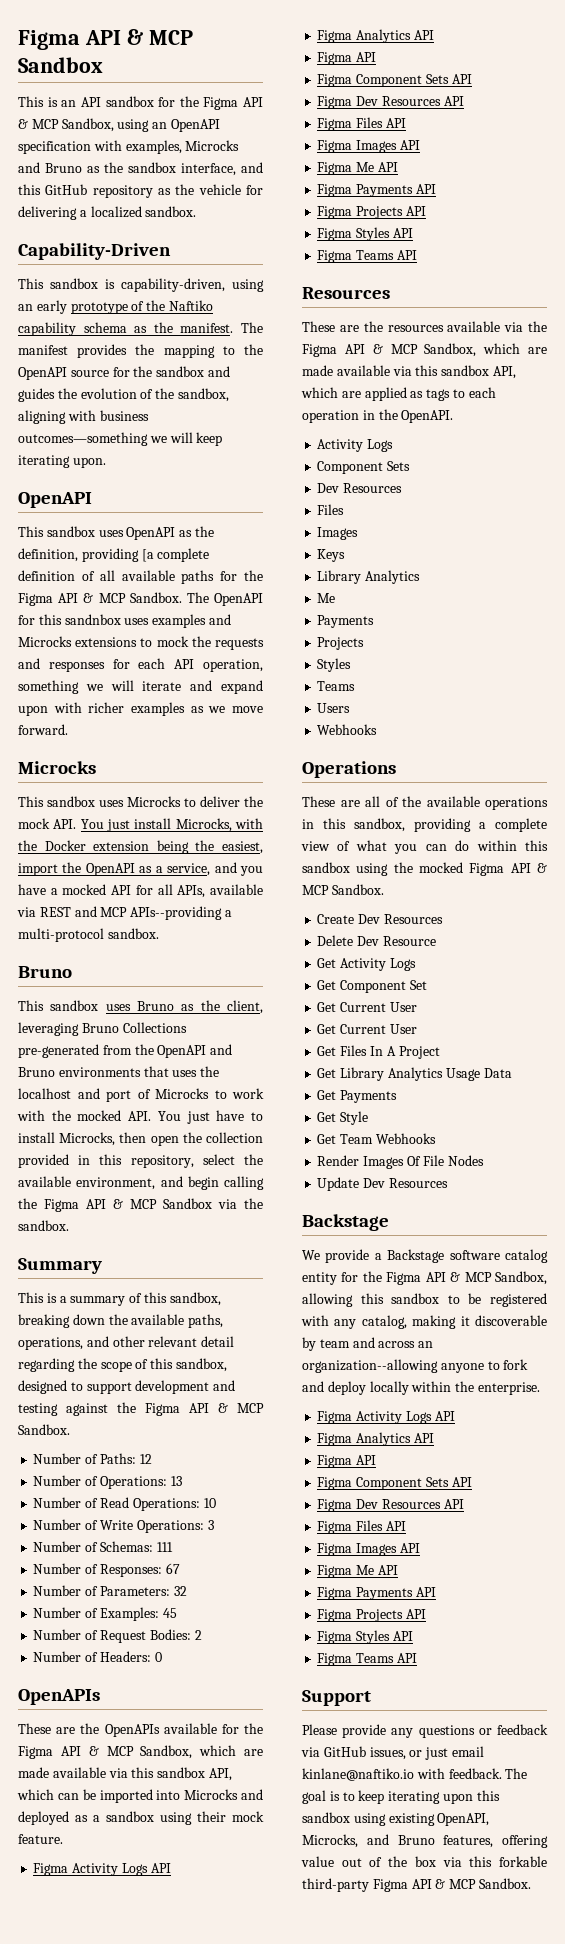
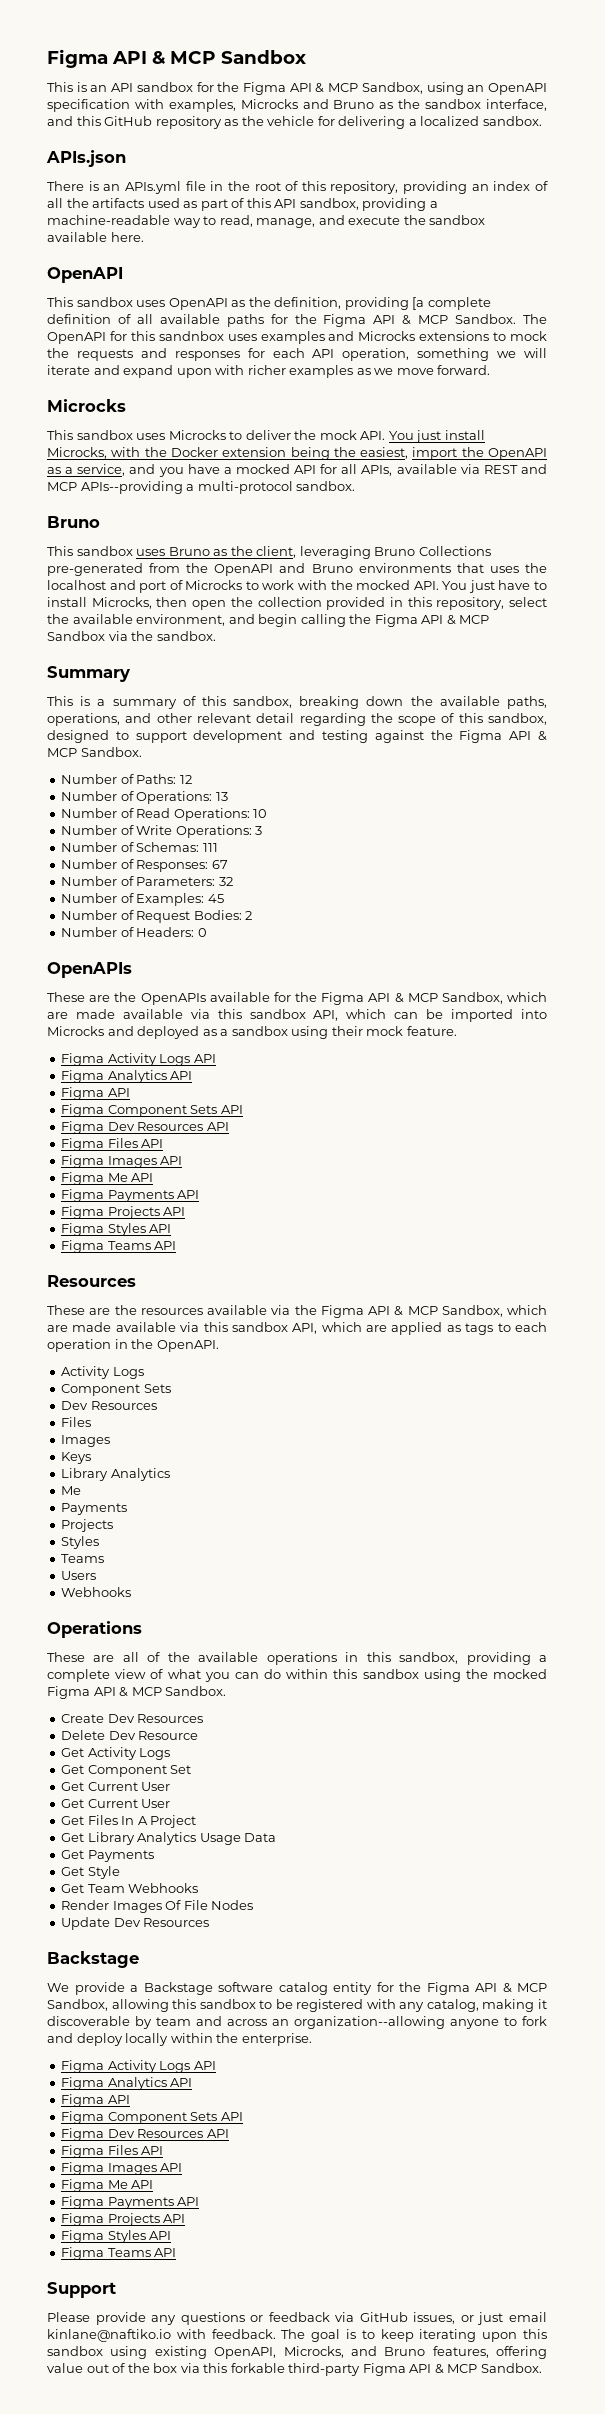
- Capability-Driven
- This sandbox is capability-driven, using an early prototype of the Naftiko capability schema as the manifest. The manifest provides the mapping to the OpenAPI source for the sandbox and guides the evolution of the sandbox, aligning with business outcomes—something we will keep iterating upon.
+ APIs.json
+ There is an APIs.yml file in the root of this repository, providing an index of all the artifacts used as part of this API sandbox, providing a machine-readable way to read, manage, and execute the sandbox available here.

